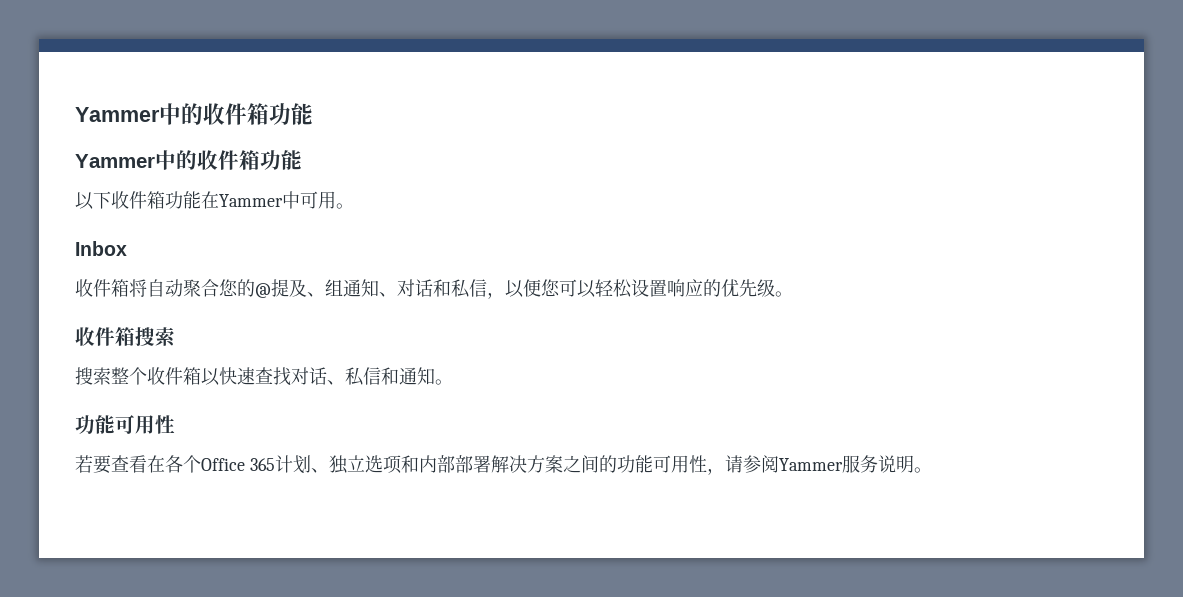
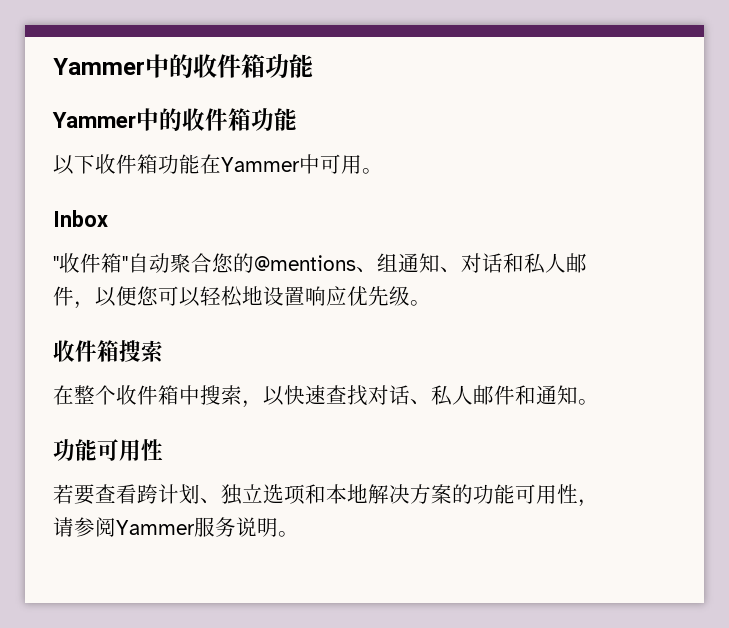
- 收件箱将自动聚合您的@提及、组通知、对话和私信，以便您可以轻松设置响应的优先级。
+ "收件箱"自动聚合您的@mentions、组通知、对话和私人邮件，以便您可以轻松地设置响应优先级。
- 搜索整个收件箱以快速查找对话、私信和通知。
+ 在整个收件箱中搜索，以快速查找对话、私人邮件和通知。
- 若要查看在各个Office 365计划、独立选项和内部部署解决方案之间的功能可用性，请参阅Yammer服务说明。
+ 若要查看跨计划、独立选项和本地解决方案的功能可用性，请参阅Yammer服务说明。

